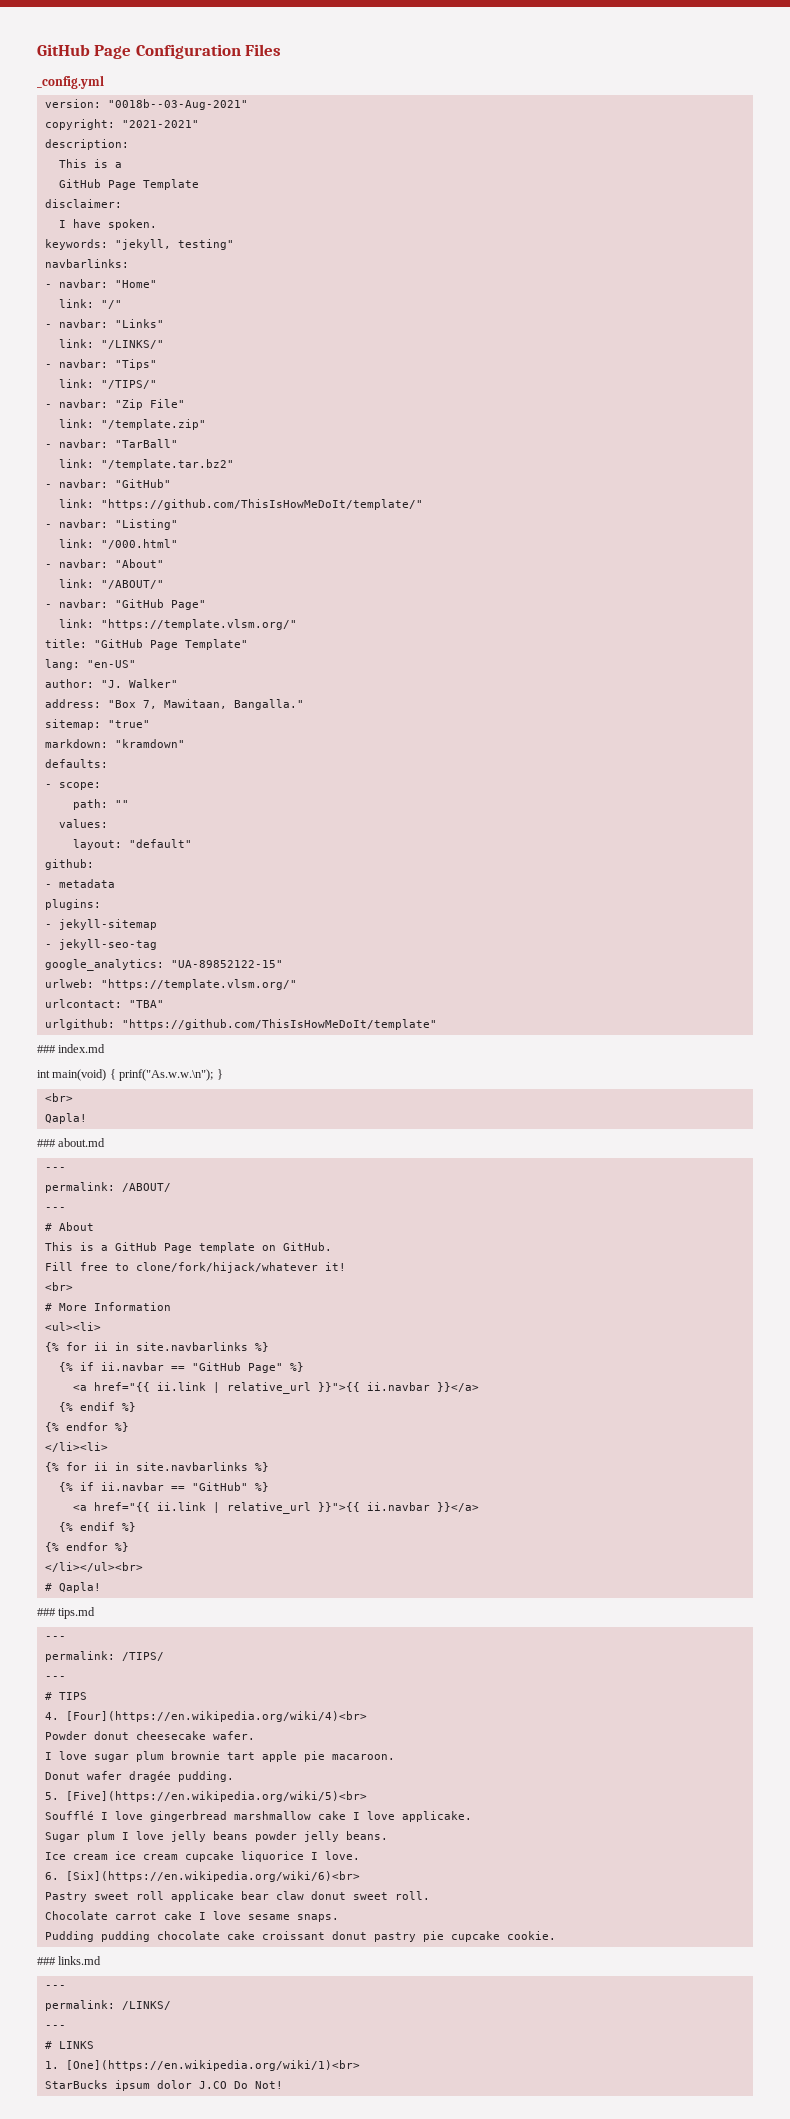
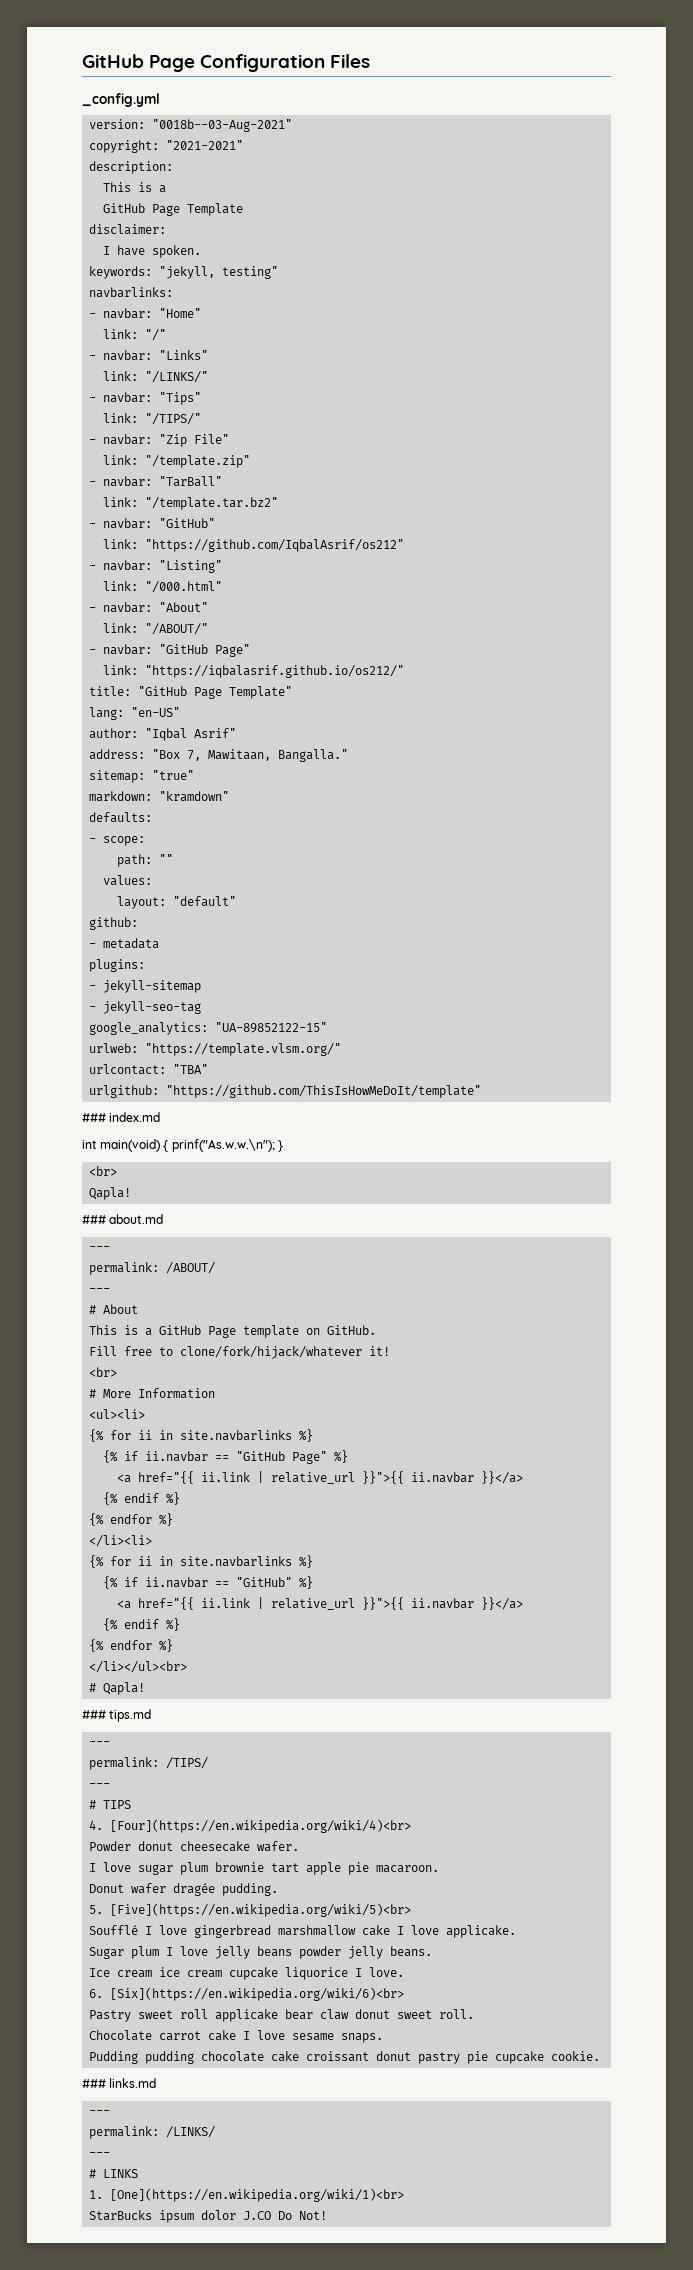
- link: "https://github.com/ThisIsHowMeDoIt/template/"
+ link: "https://github.com/IqbalAsrif/os212"
- link: "https://template.vlsm.org/"
+ link: "https://iqbalasrif.github.io/os212/"
- author: "J. Walker"
+ author: "Iqbal Asrif"

